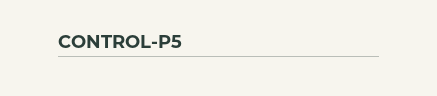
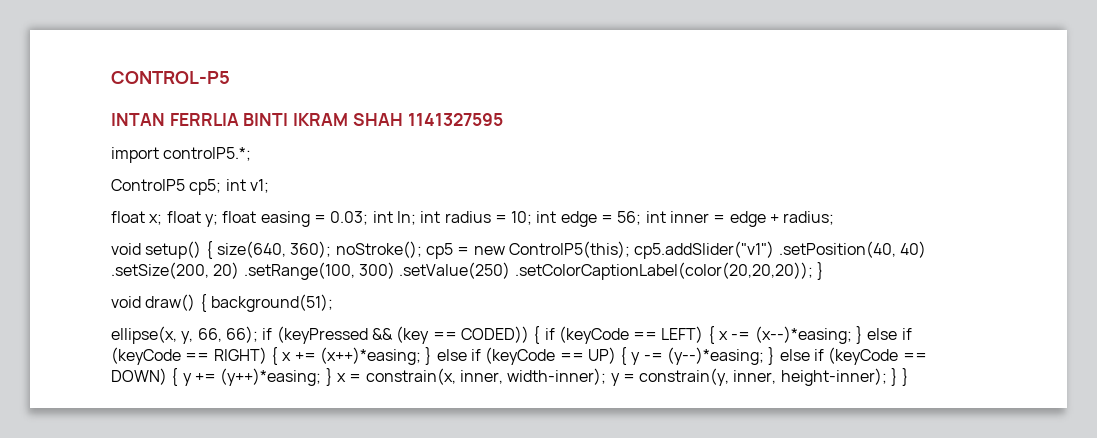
+ INTAN FERRLIA BINTI IKRAM SHAH 1141327595
+ import controlP5.*;
+ ControlP5 cp5; int v1;
+ float x; float y; float easing = 0.03; int ln; int radius = 10; int edge = 56; int inner = edge + radius;
+ void setup() { size(640, 360); noStroke(); cp5 = new ControlP5(this); cp5.addSlider("v1") .setPosition(40, 40) .setSize(200, 20) .setRange(100, 300) .setValue(250) .setColorCaptionLabel(color(20,20,20)); }
+ void draw() { background(51);
+ ellipse(x, y, 66, 66); if (keyPressed && (key == CODED)) { if (keyCode == LEFT) { x -= (x--)*easing; } else if (keyCode == RIGHT) { x += (x++)*easing; } else if (keyCode == UP) { y -= (y--)*easing; } else if (keyCode == DOWN) { y += (y++)*easing; } x = constrain(x, inner, width-inner); y = constrain(y, inner, height-inner); } }

